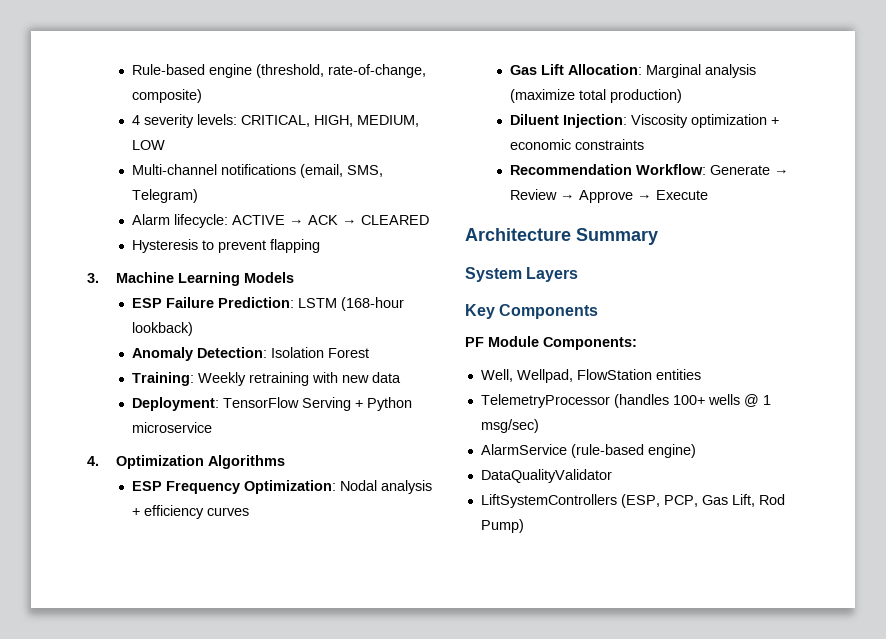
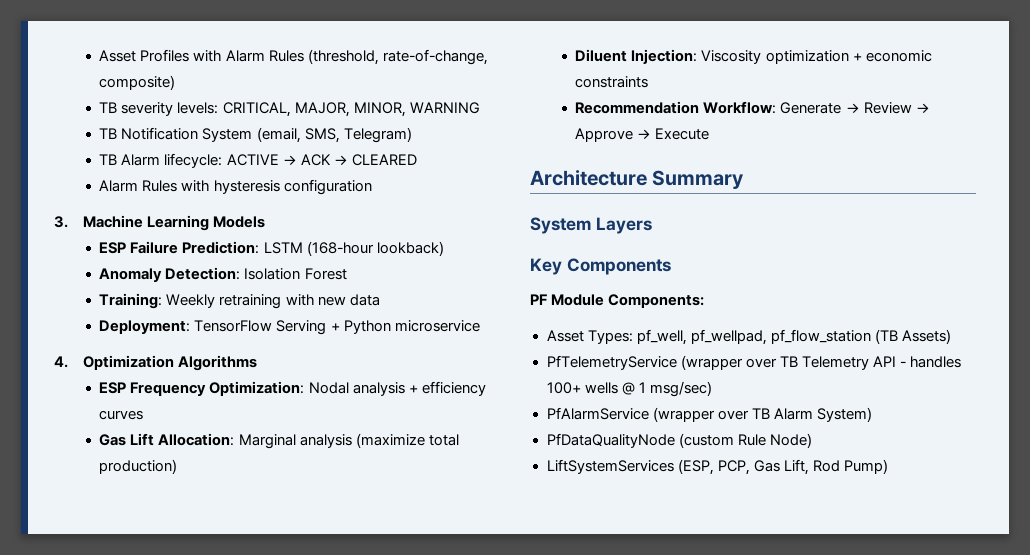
- Rule-based engine (threshold, rate-of-change, composite)
+ Asset Profiles with Alarm Rules (threshold, rate-of-change, composite)
- 4 severity levels: CRITICAL, HIGH, MEDIUM, LOW
- Multi-channel notifications (email, SMS, Telegram)
+ TB severity levels: CRITICAL, MAJOR, MINOR, WARNING
+ TB Notification System (email, SMS, Telegram)
- Alarm lifecycle: ACTIVE → ACK → CLEARED
+ TB Alarm lifecycle: ACTIVE → ACK → CLEARED
- Hysteresis to prevent flapping
+ Alarm Rules with hysteresis configuration
- Well, Wellpad, FlowStation entities
- TelemetryProcessor (handles 100+ wells @ 1 msg/sec)
+ Asset Types: pf_well, pf_wellpad, pf_flow_station (TB Assets)
+ PfTelemetryService (wrapper over TB Telemetry API - handles 100+ wells @ 1 msg/sec)
- AlarmService (rule-based engine)
- DataQualityValidator
- LiftSystemControllers (ESP, PCP, Gas Lift, Rod Pump)
+ PfAlarmService (wrapper over TB Alarm System)
+ PfDataQualityNode (custom Rule Node)
+ LiftSystemServices (ESP, PCP, Gas Lift, Rod Pump)

